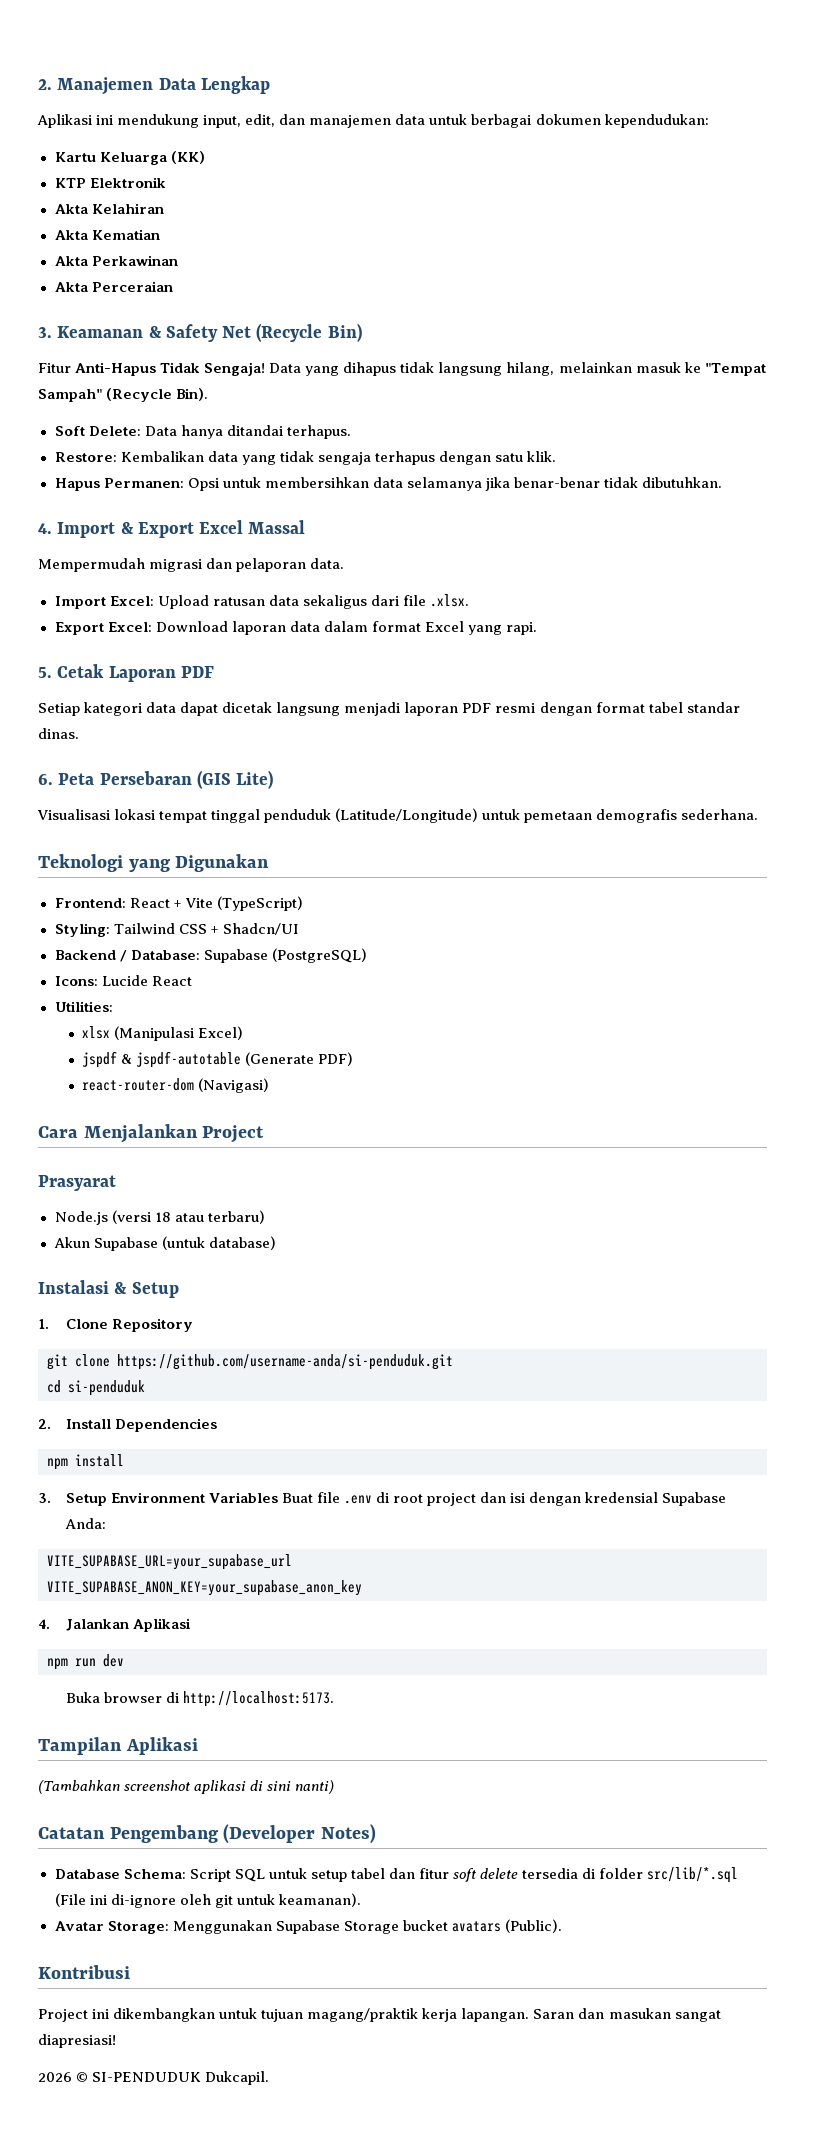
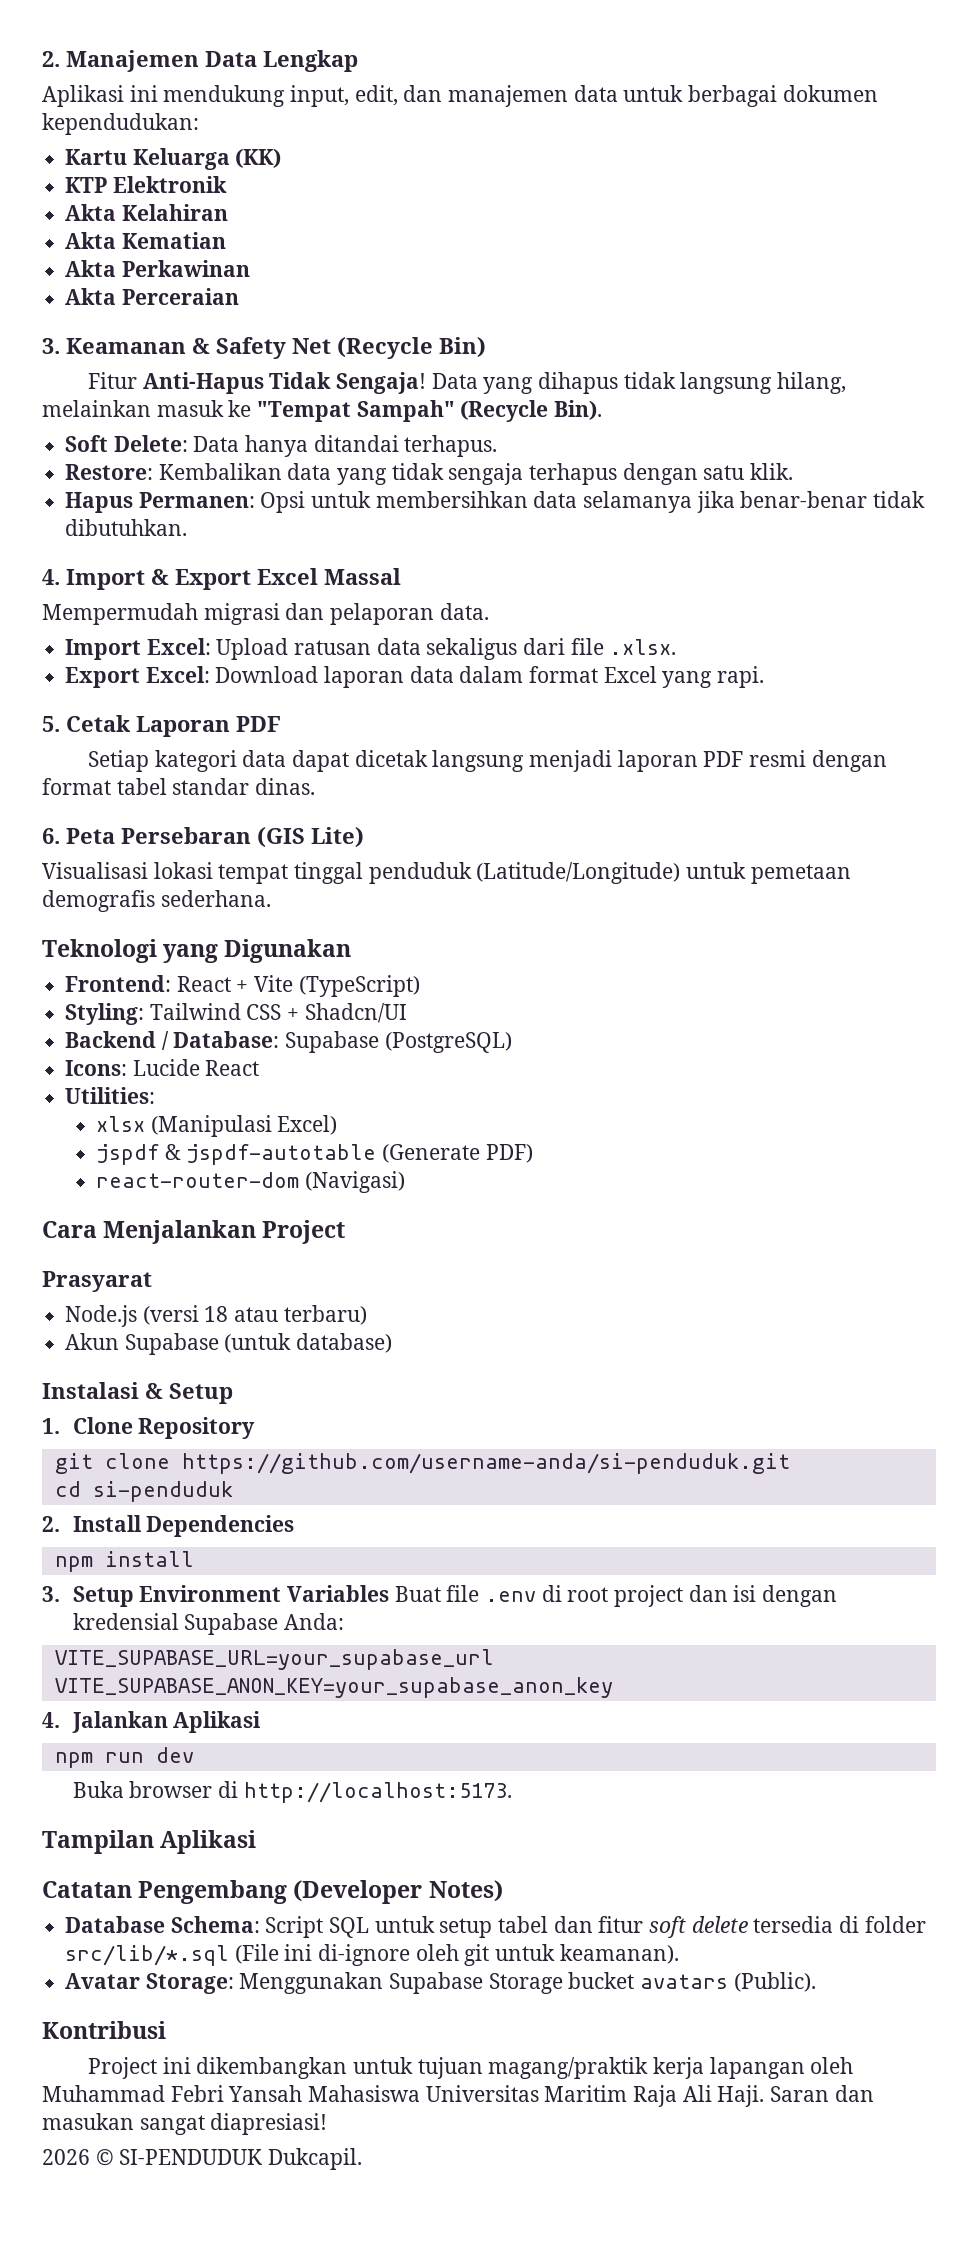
- (Tambahkan screenshot aplikasi di sini nanti)
- Project ini dikembangkan untuk tujuan magang/praktik kerja lapangan.
+ Project ini dikembangkan untuk tujuan magang/praktik kerja lapangan oleh Muhammad Febri Yansah Mahasiswa Universitas Maritim Raja Ali Haji.

